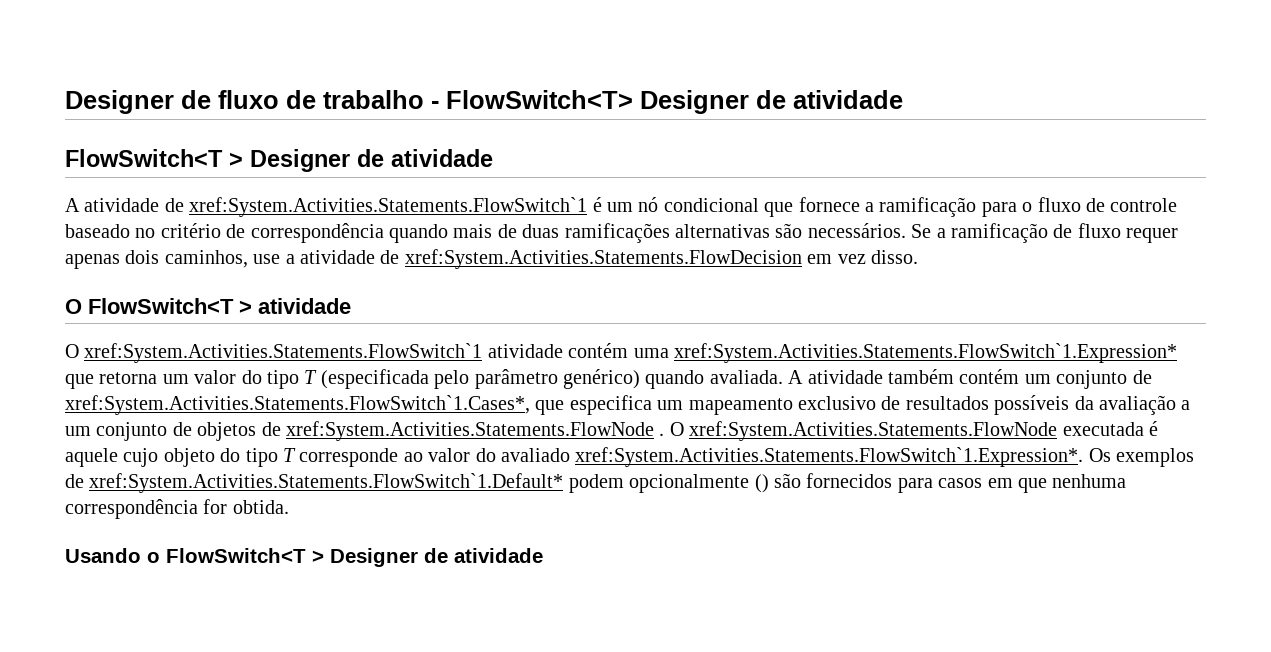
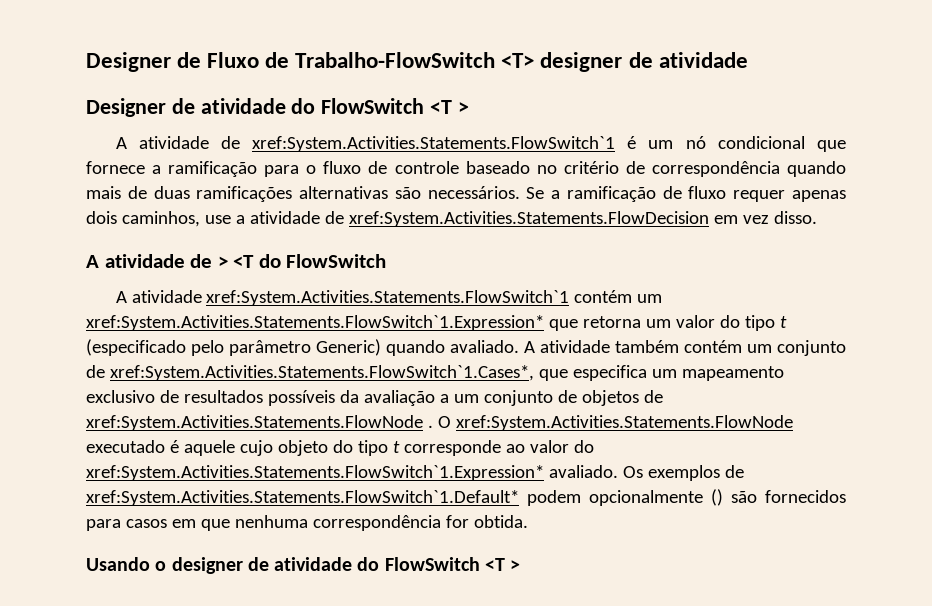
- Designer de fluxo de trabalho - FlowSwitch<T> Designer de atividade
- FlowSwitch<T > Designer de atividade
+ Designer de Fluxo de Trabalho-FlowSwitch <T> designer de atividade
+ Designer de atividade do FlowSwitch <T >
- O FlowSwitch<T > atividade
- O xref:System.Activities.Statements.FlowSwitch`1 atividade contém uma xref:System.Activities.Statements.FlowSwitch`1.Expression* que retorna um valor do tipo T (especificada pelo parâmetro genérico) quando avaliada.
+ A atividade de > <T do FlowSwitch
+ A atividade xref:System.Activities.Statements.FlowSwitch`1 contém um xref:System.Activities.Statements.FlowSwitch`1.Expression* que retorna um valor do tipo t (especificado pelo parâmetro Generic) quando avaliado.
- O xref:System.Activities.Statements.FlowNode executada é aquele cujo objeto do tipo T corresponde ao valor do avaliado xref:System.Activities.Statements.FlowSwitch`1.Expression*. Os exemplos de xref:System.Activities.Statements.FlowSwitch`1.Default* podem opcionalmente () são fornecidos para casos em que nenhuma correspondência for obtida.
+ O xref:System.Activities.Statements.FlowNode executado é aquele cujo objeto do tipo t corresponde ao valor do xref:System.Activities.Statements.FlowSwitch`1.Expression* avaliado. Os exemplos de xref:System.Activities.Statements.FlowSwitch`1.Default* podem opcionalmente () são fornecidos para casos em que nenhuma correspondência for obtida.
- Usando o FlowSwitch<T > Designer de atividade
+ Usando o designer de atividade do FlowSwitch <T >

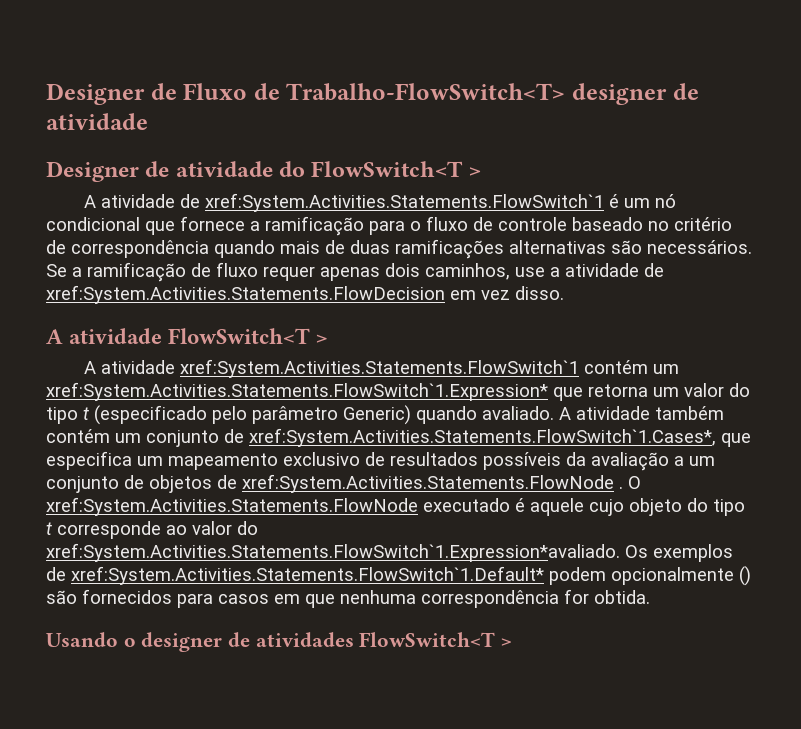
- Designer de Fluxo de Trabalho-FlowSwitch <T> designer de atividade
+ Designer de Fluxo de Trabalho-FlowSwitch<T> designer de atividade
- Designer de atividade do FlowSwitch <T >
+ Designer de atividade do FlowSwitch<T >
- A atividade de > <T do FlowSwitch
+ A atividade FlowSwitch<T >
- O xref:System.Activities.Statements.FlowNode executado é aquele cujo objeto do tipo t corresponde ao valor do xref:System.Activities.Statements.FlowSwitch`1.Expression* avaliado. Os exemplos de xref:System.Activities.Statements.FlowSwitch`1.Default* podem opcionalmente () são fornecidos para casos em que nenhuma correspondência for obtida.
+ O xref:System.Activities.Statements.FlowNode executado é aquele cujo objeto do tipo t corresponde ao valor do xref:System.Activities.Statements.FlowSwitch`1.Expression*avaliado. Os exemplos de xref:System.Activities.Statements.FlowSwitch`1.Default* podem opcionalmente () são fornecidos para casos em que nenhuma correspondência for obtida.
- Usando o designer de atividade do FlowSwitch <T >
+ Usando o designer de atividades FlowSwitch<T >

